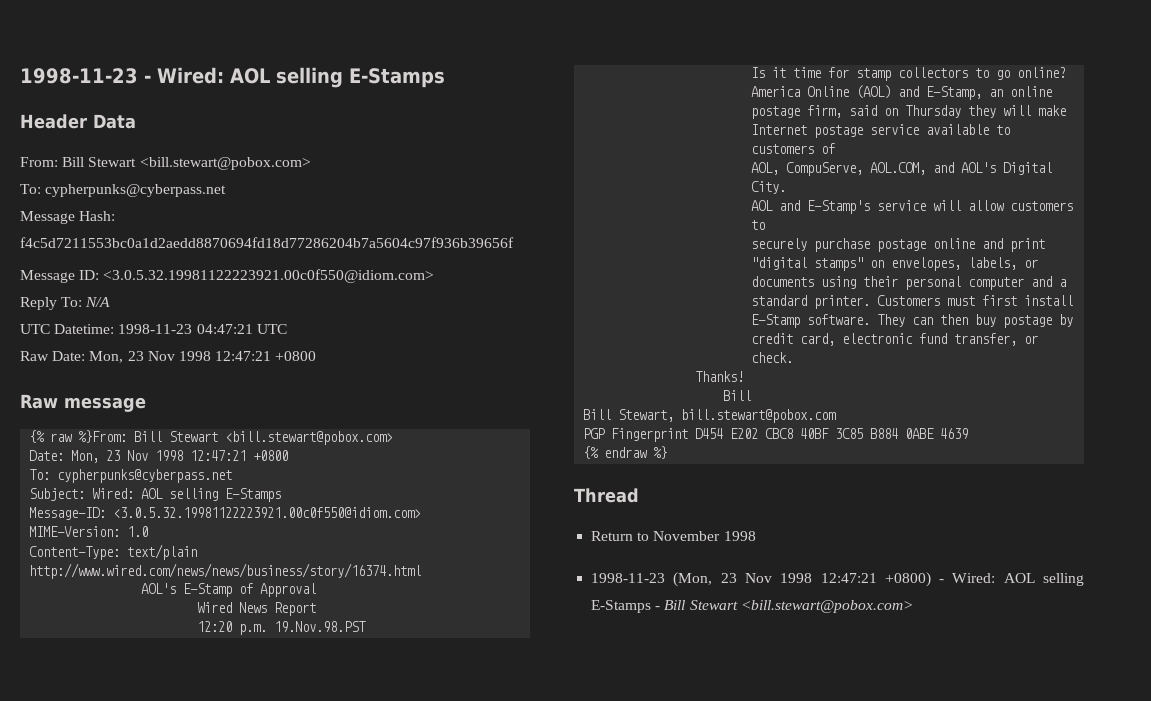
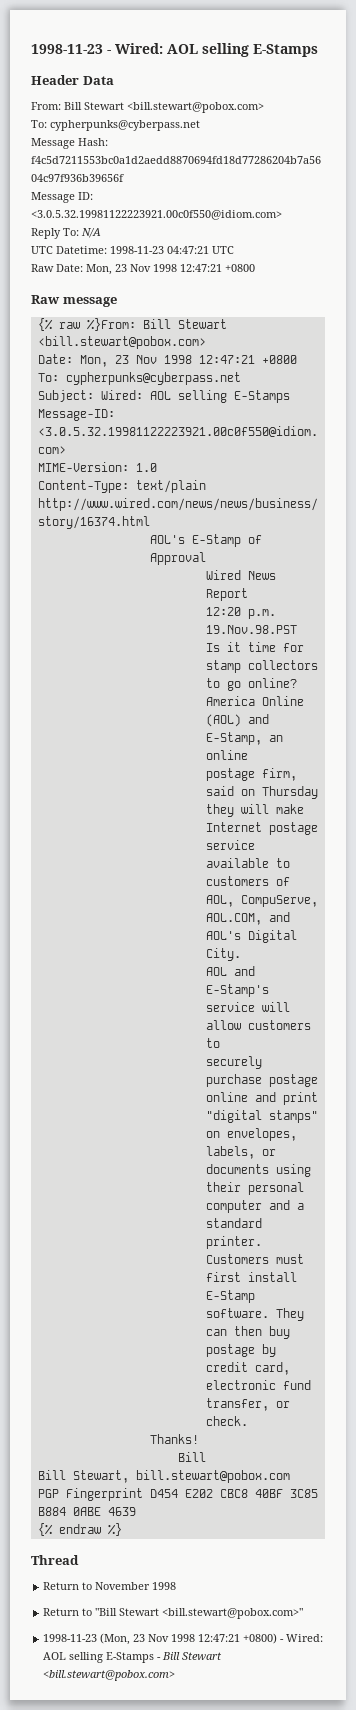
+ Return to "Bill Stewart <bill.stewart@pobox.com>"

